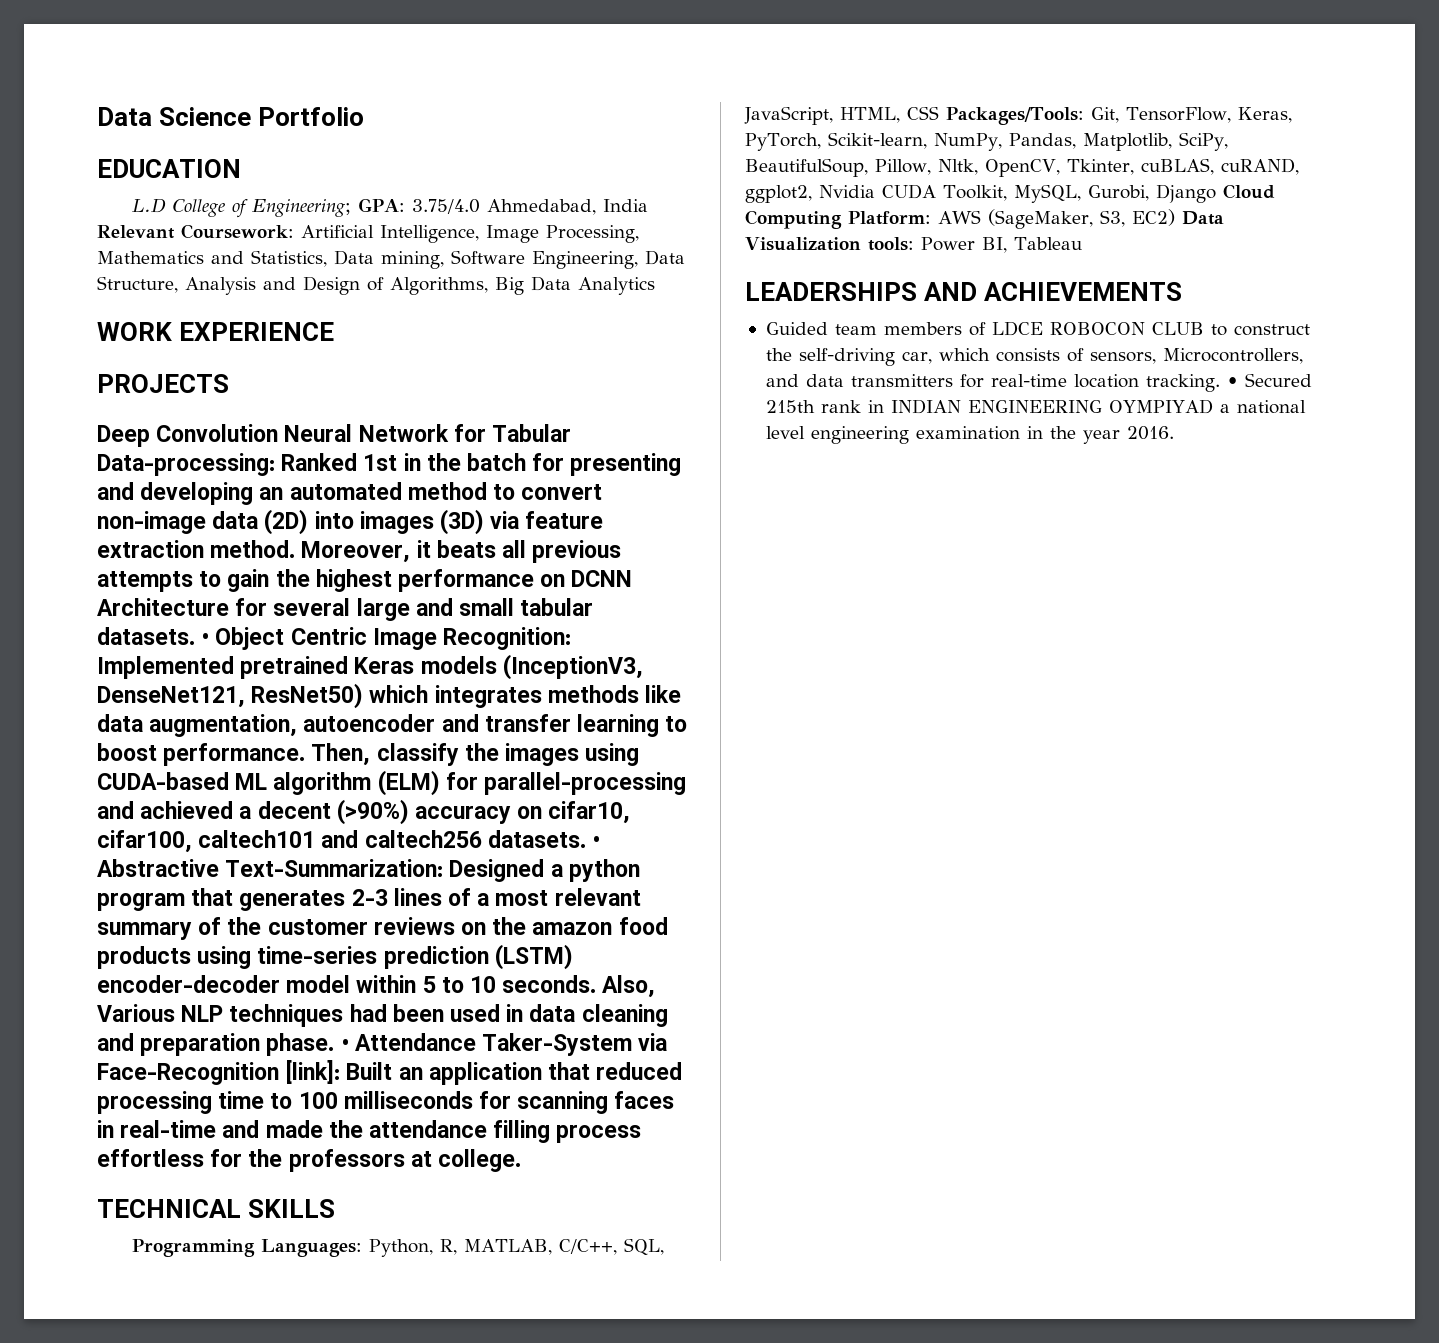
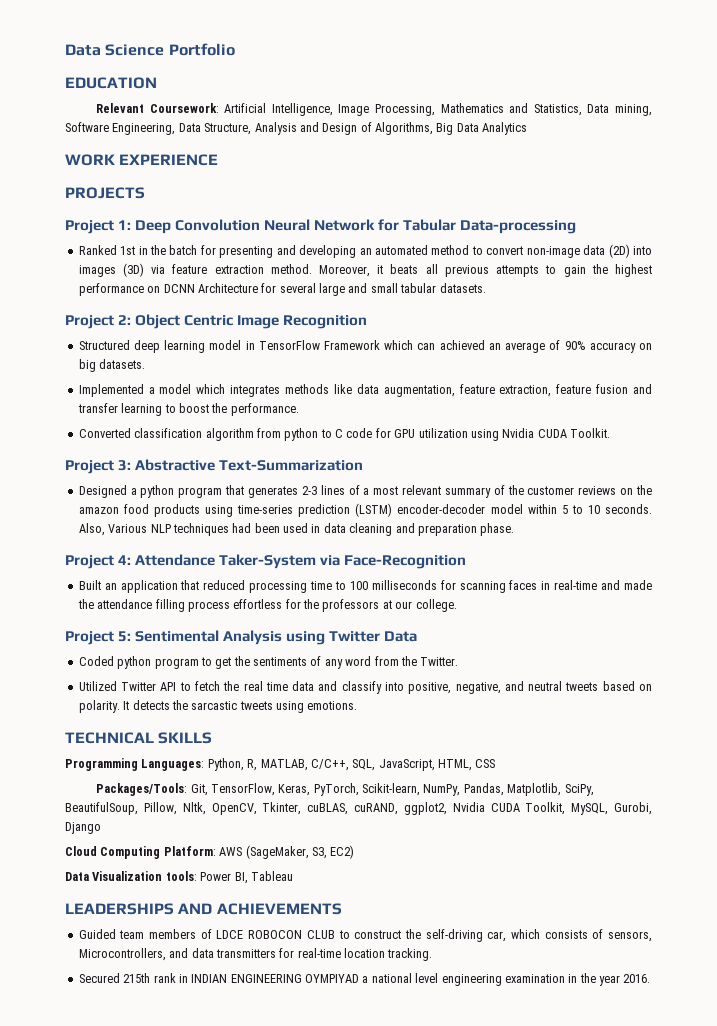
- L.D College of Engineering; GPA: 3.75/4.0 Ahmedabad, India Relevant Coursework: Artificial Intelligence, Image Processing, Mathematics and Statistics, Data mining, Software Engineering, Data Structure, Analysis and Design of Algorithms, Big Data Analytics
+ Relevant Coursework: Artificial Intelligence, Image Processing, Mathematics and Statistics, Data mining, Software Engineering, Data Structure, Analysis and Design of Algorithms, Big Data Analytics
- Deep Convolution Neural Network for Tabular Data-processing: Ranked 1st in the batch for presenting and developing an automated method to convert non-image data (2D) into images (3D) via feature extraction method.
+ Project 1: Deep Convolution Neural Network for Tabular Data-processing
+ Ranked 1st in the batch for presenting and developing an automated method to convert non-image data (2D) into images (3D) via feature extraction method.
- Moreover, it beats all previous attempts to gain the highest performance on DCNN Architecture for several large and small tabular datasets. • Object Centric Image Recognition: Implemented pretrained Keras models (InceptionV3, DenseNet121, ResNet50) which integrates methods like data augmentation, autoencoder and transfer learning to boost performance. Then, classify the images using CUDA-based ML algorithm (ELM) for parallel-processing and achieved a decent (>90%) accuracy on cifar10, cifar100, caltech101 and caltech256 datasets. • Abstractive Text-Summarization: Designed a python program that generates 2-3 lines of a most relevant summary of the customer reviews on the amazon food products using time-series prediction (LSTM) encoder-decoder model within 5 to 10 seconds.
+ Moreover, it beats all previous attempts to gain the highest performance on DCNN Architecture for several large and small tabular datasets.
+ Project 2: Object Centric Image Recognition
+ Structured deep learning model in TensorFlow Framework which can achieved an average of 90% accuracy on big datasets.
+ Implemented a model which integrates methods like data augmentation, feature extraction, feature fusion and transfer learning to boost the performance.
+ Converted classification algorithm from python to C code for GPU utilization using Nvidia CUDA Toolkit.
+ Project 3: Abstractive Text-Summarization
+ Designed a python program that generates 2-3 lines of a most relevant summary of the customer reviews on the amazon food products using time-series prediction (LSTM) encoder-decoder model within 5 to 10 seconds.
- Also, Various NLP techniques had been used in data cleaning and preparation phase. • Attendance Taker-System via Face-Recognition [link]: Built an application that reduced processing time to 100 milliseconds for scanning faces in real-time and made the attendance filling process effortless for the professors at college.
+ Also, Various NLP techniques had been used in data cleaning and preparation phase.
+ Project 4: Attendance Taker-System via Face-Recognition
+ Built an application that reduced processing time to 100 milliseconds for scanning faces in real-time and made the attendance filling process effortless for the professors at our college.
+ Project 5: Sentimental Analysis using Twitter Data
+ Coded python program to get the sentiments of any word from the Twitter.
+ Utilized Twitter API to fetch the real time data and classify into positive, negative, and neutral tweets based on polarity. It detects the sarcastic tweets using emotions.
- Programming Languages: Python, R, MATLAB, C/C++, SQL, JavaScript, HTML, CSS Packages/Tools: Git, TensorFlow, Keras, PyTorch, Scikit-learn, NumPy, Pandas, Matplotlib, SciPy, BeautifulSoup, Pillow, Nltk, OpenCV, Tkinter, cuBLAS, cuRAND, ggplot2, Nvidia CUDA Toolkit, MySQL, Gurobi, Django Cloud Computing Platform: AWS (SageMaker, S3, EC2) Data Visualization tools: Power BI, Tableau
+ Programming Languages: Python, R, MATLAB, C/C++, SQL, JavaScript, HTML, CSS
+ Packages/Tools: Git, TensorFlow, Keras, PyTorch, Scikit-learn, NumPy, Pandas, Matplotlib, SciPy, BeautifulSoup, Pillow, Nltk, OpenCV, Tkinter, cuBLAS, cuRAND, ggplot2, Nvidia CUDA Toolkit, MySQL, Gurobi, Django
+ Cloud Computing Platform: AWS (SageMaker, S3, EC2)
+ Data Visualization tools: Power BI, Tableau
- Guided team members of LDCE ROBOCON CLUB to construct the self-driving car, which consists of sensors, Microcontrollers, and data transmitters for real-time location tracking. • Secured 215th rank in INDIAN ENGINEERING OYMPIYAD a national level engineering examination in the year 2016.
+ Guided team members of LDCE ROBOCON CLUB to construct the self-driving car, which consists of sensors, Microcontrollers, and data transmitters for real-time location tracking.
+ Secured 215th rank in INDIAN ENGINEERING OYMPIYAD a national level engineering examination in the year 2016.

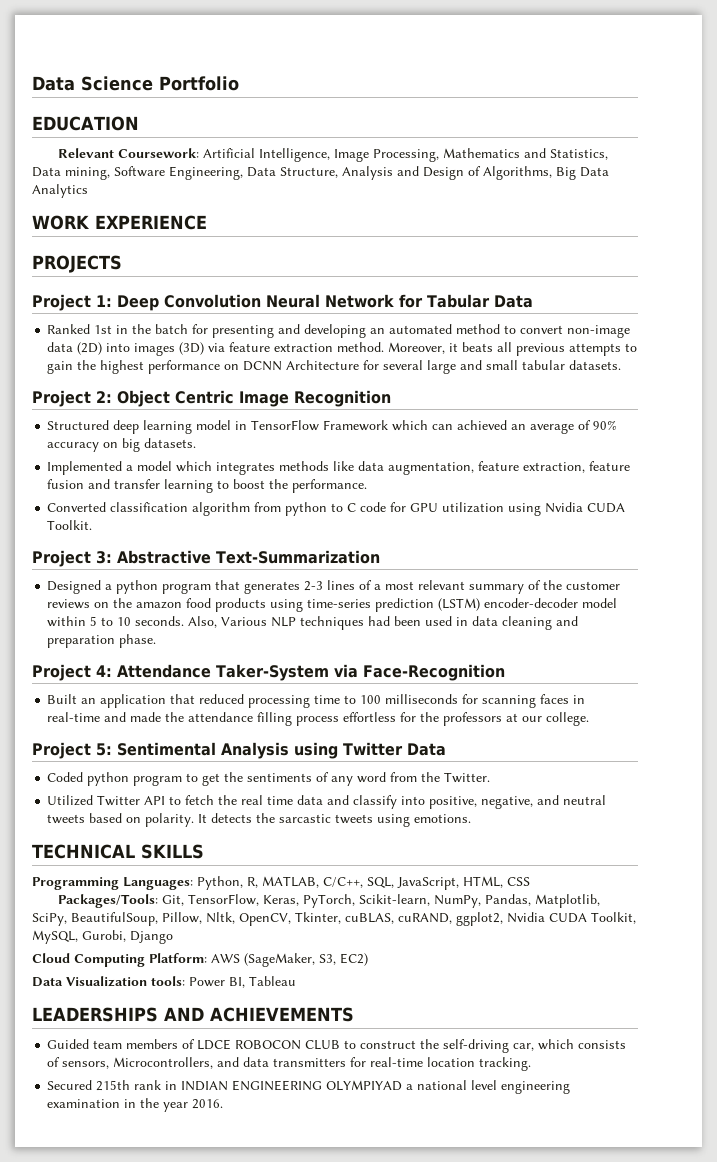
- Project 1: Deep Convolution Neural Network for Tabular Data-processing
+ Project 1: Deep Convolution Neural Network for Tabular Data
- Secured 215th rank in INDIAN ENGINEERING OYMPIYAD a national level engineering examination in the year 2016.
+ Secured 215th rank in INDIAN ENGINEERING OLYMPIYAD a national level engineering examination in the year 2016.

